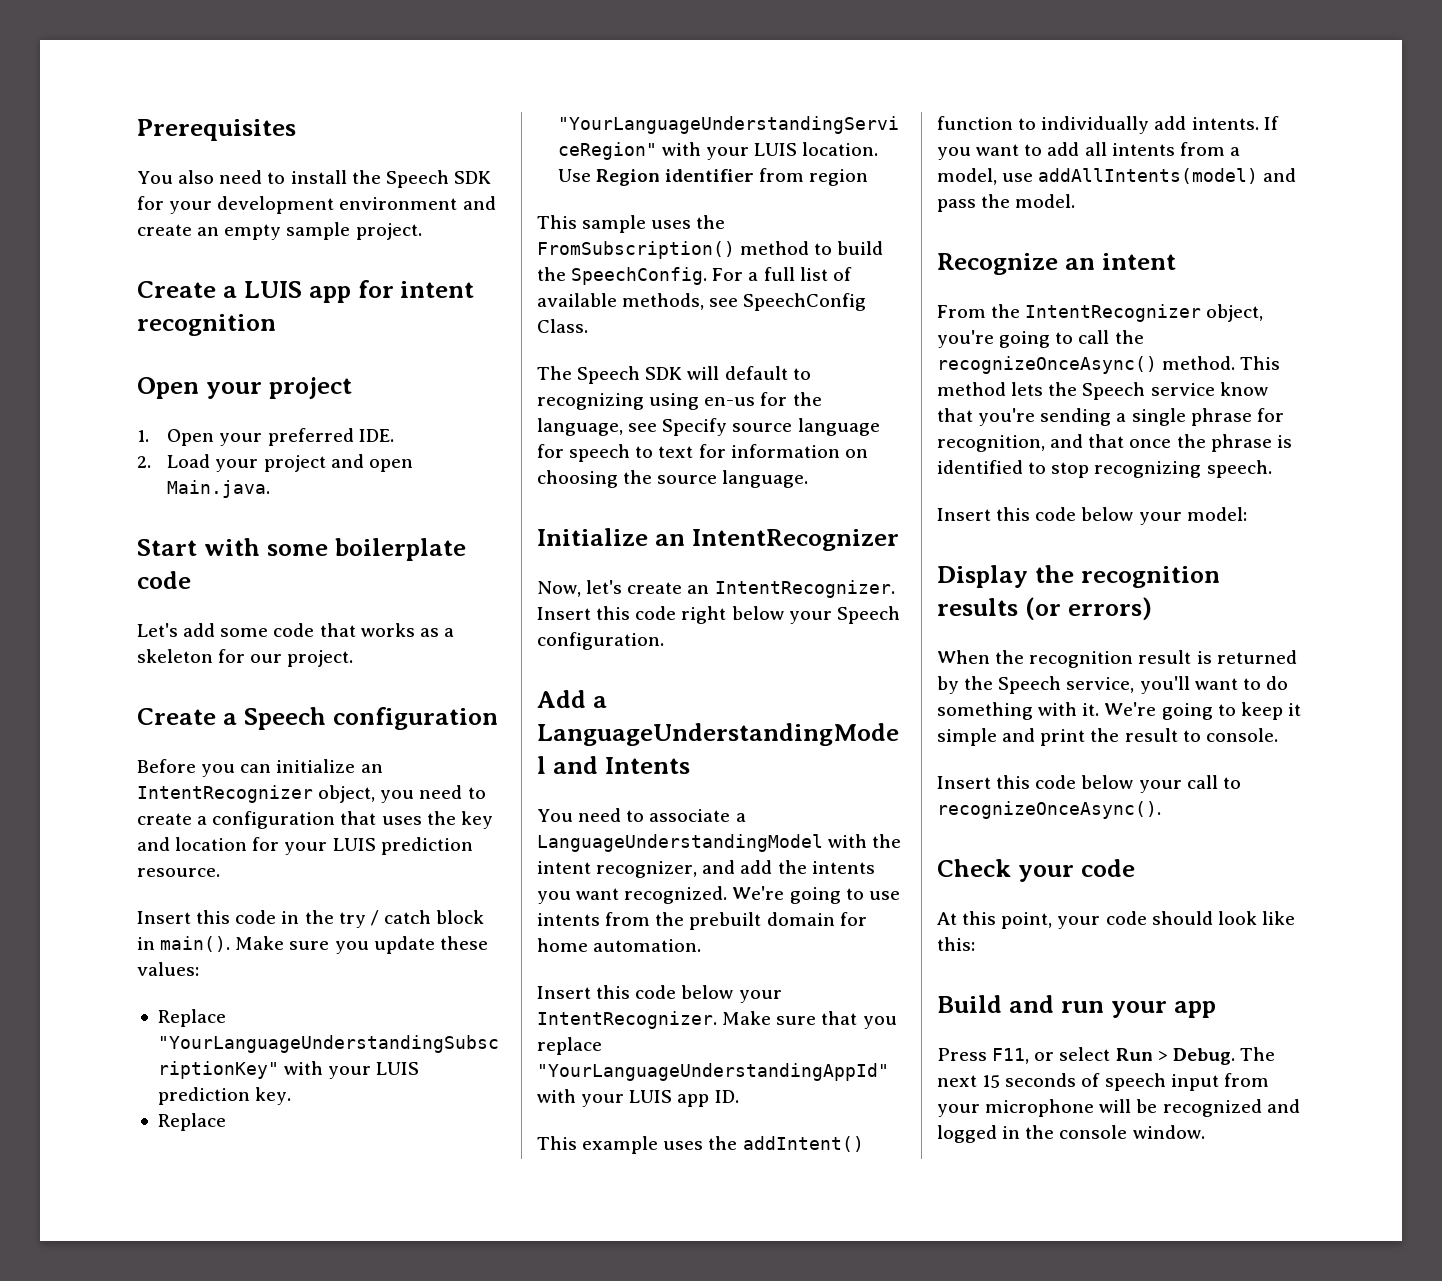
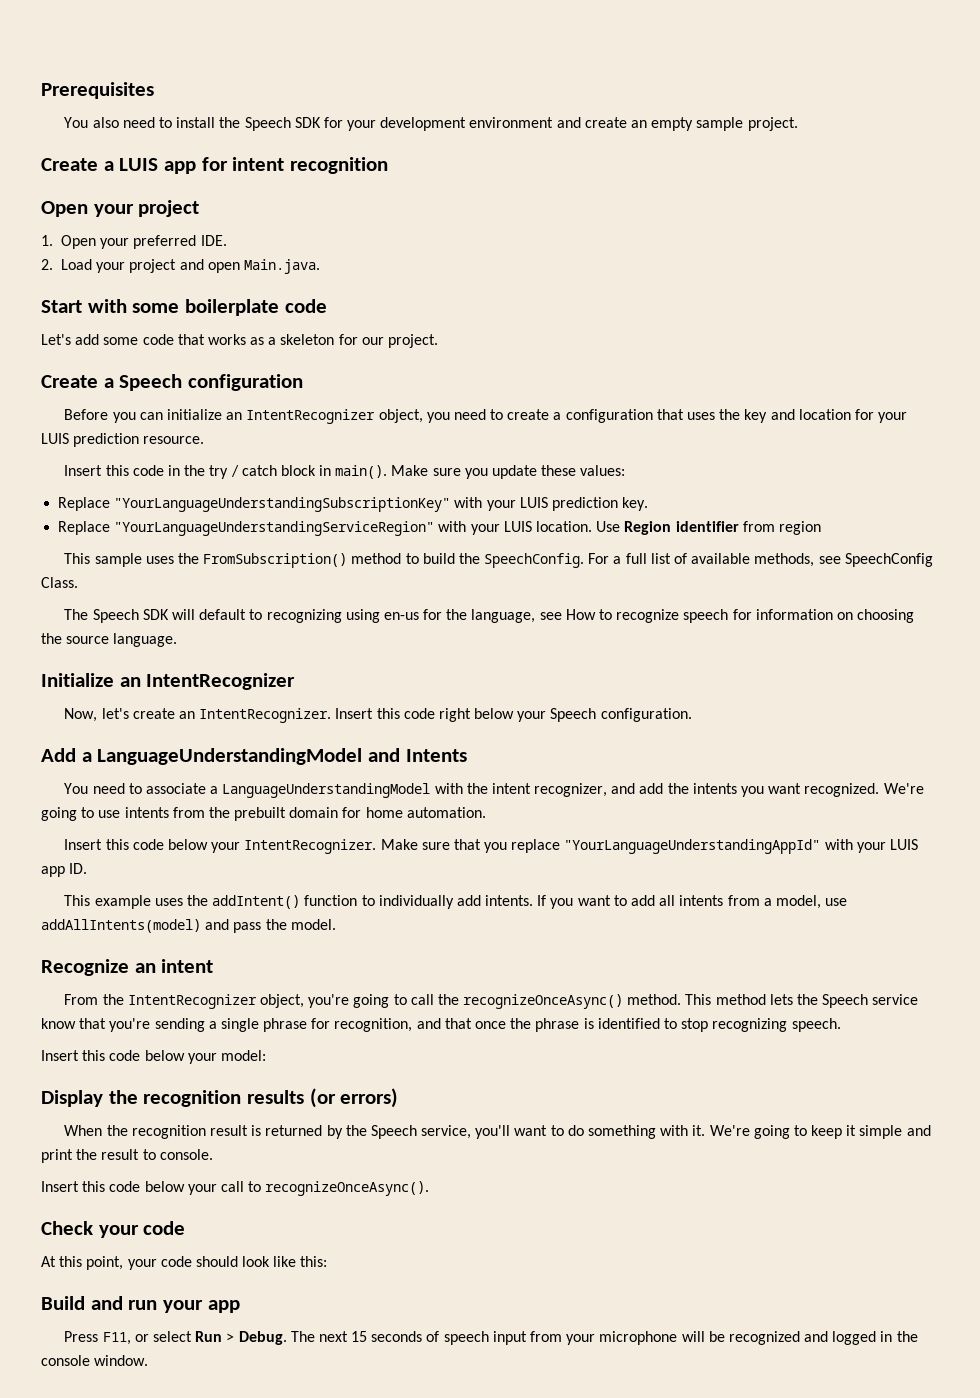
- The Speech SDK will default to recognizing using en-us for the language, see Specify source language for speech to text for information on choosing the source language.
+ The Speech SDK will default to recognizing using en-us for the language, see How to recognize speech for information on choosing the source language.

